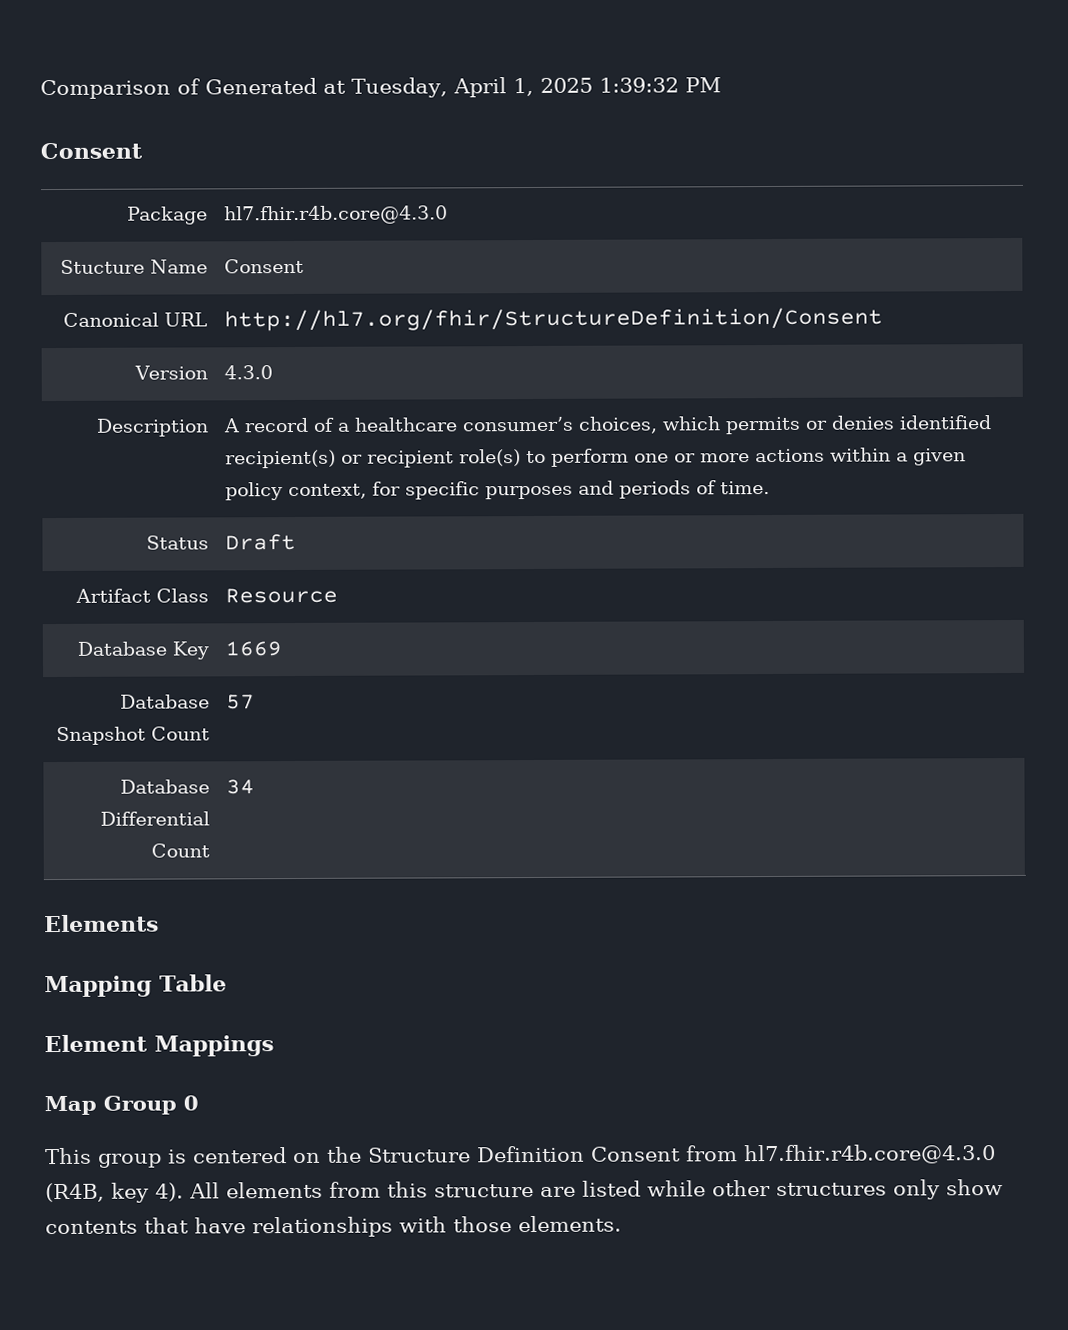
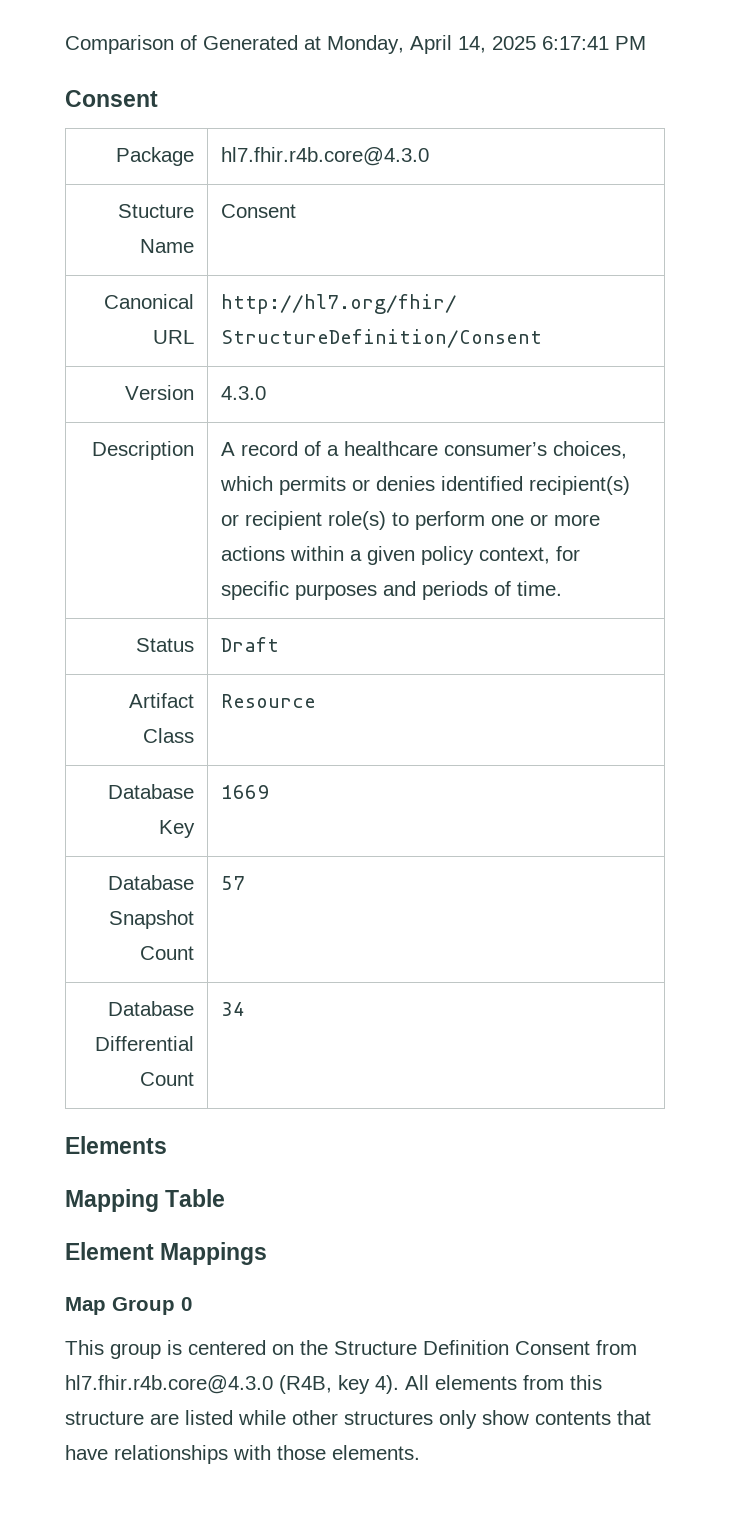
- Comparison of Generated at Tuesday, April 1, 2025 1:39:32 PM
+ Comparison of Generated at Monday, April 14, 2025 6:17:41 PM

